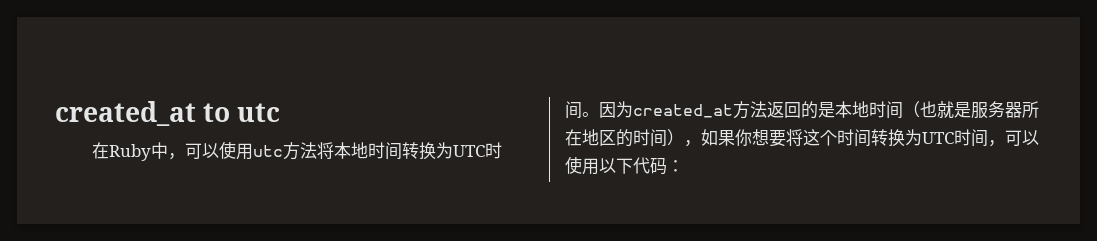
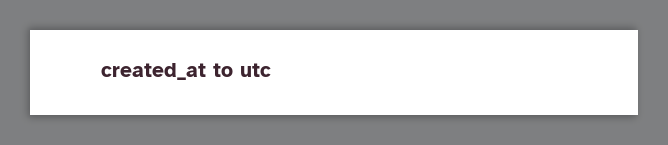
- 在Ruby中，可以使用utc方法将本地时间转换为UTC时间。因为created_at方法返回的是本地时间（也就是服务器所在地区的时间），如果你想要将这个时间转换为UTC时间，可以使用以下代码：

